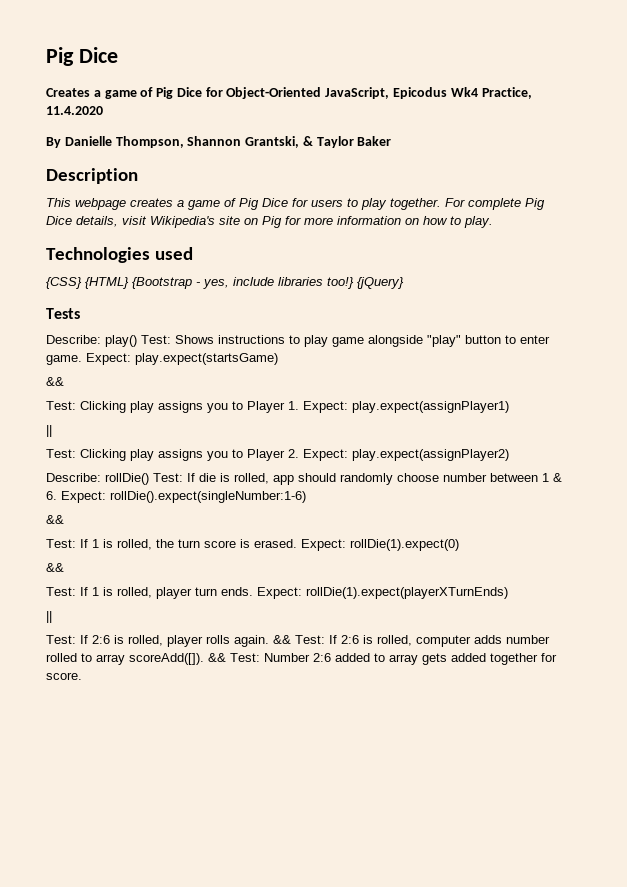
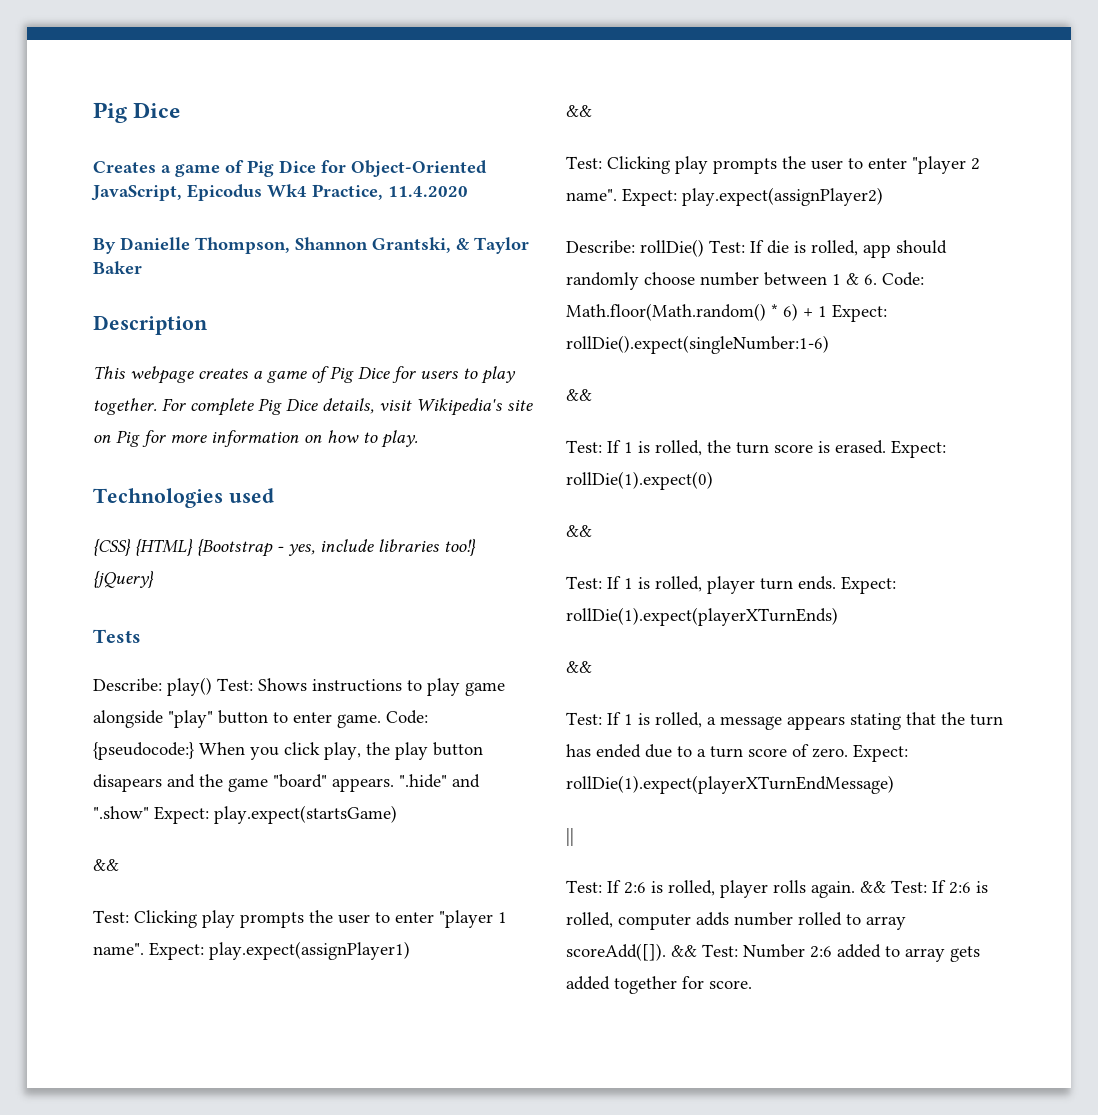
- Expect: play.expect(startsGame)
+ Code: {pseudocode:} When you click play, the play button disapears and the game "board" appears. ".hide" and ".show" Expect: play.expect(startsGame)
- Test: Clicking play assigns you to Player 1. Expect: play.expect(assignPlayer1)
- ||
- Test: Clicking play assigns you to Player 2. Expect: play.expect(assignPlayer2)
+ Test: Clicking play prompts the user to enter "player 1 name". Expect: play.expect(assignPlayer1)
+ &&
+ Test: Clicking play prompts the user to enter "player 2 name". Expect: play.expect(assignPlayer2)
- Describe: rollDie() Test: If die is rolled, app should randomly choose number between 1 & 6. Expect: rollDie().expect(singleNumber:1-6)
+ Describe: rollDie() Test: If die is rolled, app should randomly choose number between 1 & 6. Code: Math.floor(Math.random() * 6) + 1 Expect: rollDie().expect(singleNumber:1-6)
  Expect: rollDie(1).expect(playerXTurnEnds)
+ &&
+ Test: If 1 is rolled, a message appears stating that the turn has ended due to a turn score of zero. Expect: rollDie(1).expect(playerXTurnEndMessage)

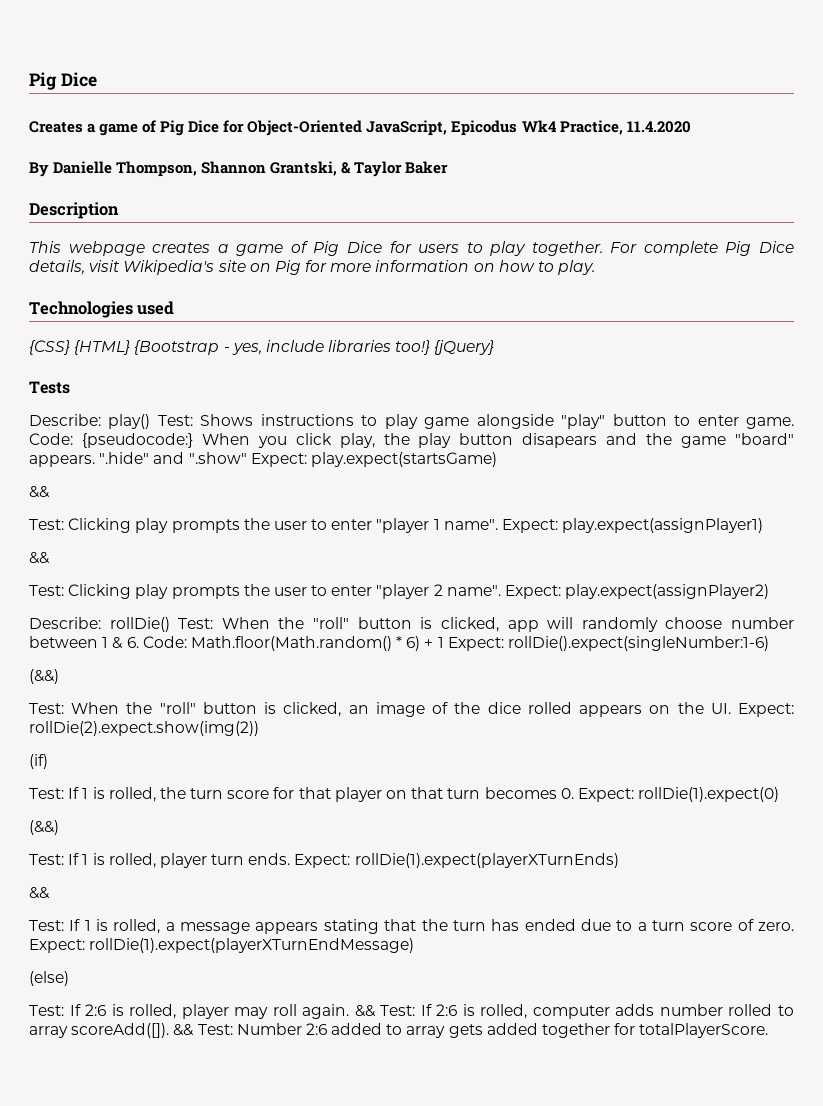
- Describe: rollDie() Test: If die is rolled, app should randomly choose number between 1 & 6. Code: Math.floor(Math.random() * 6) + 1 Expect: rollDie().expect(singleNumber:1-6)
- &&
+ Describe: rollDie() Test: When the "roll" button is clicked, app will randomly choose number between 1 & 6. Code: Math.floor(Math.random() * 6) + 1 Expect: rollDie().expect(singleNumber:1-6)
+ (&&)
+ Test: When the "roll" button is clicked, an image of the dice rolled appears on the UI. Expect: rollDie(2).expect.show(img(2))
+ (if)
- Test: If 1 is rolled, the turn score is erased. Expect: rollDie(1).expect(0)
- &&
+ Test: If 1 is rolled, the turn score for that player on that turn becomes 0. Expect: rollDie(1).expect(0)
+ (&&)
- ||
+ (else)
- Test: If 2:6 is rolled, player rolls again.
+ Test: If 2:6 is rolled, player may roll again.
- && Test: Number 2:6 added to array gets added together for score.
+ && Test: Number 2:6 added to array gets added together for totalPlayerScore.

